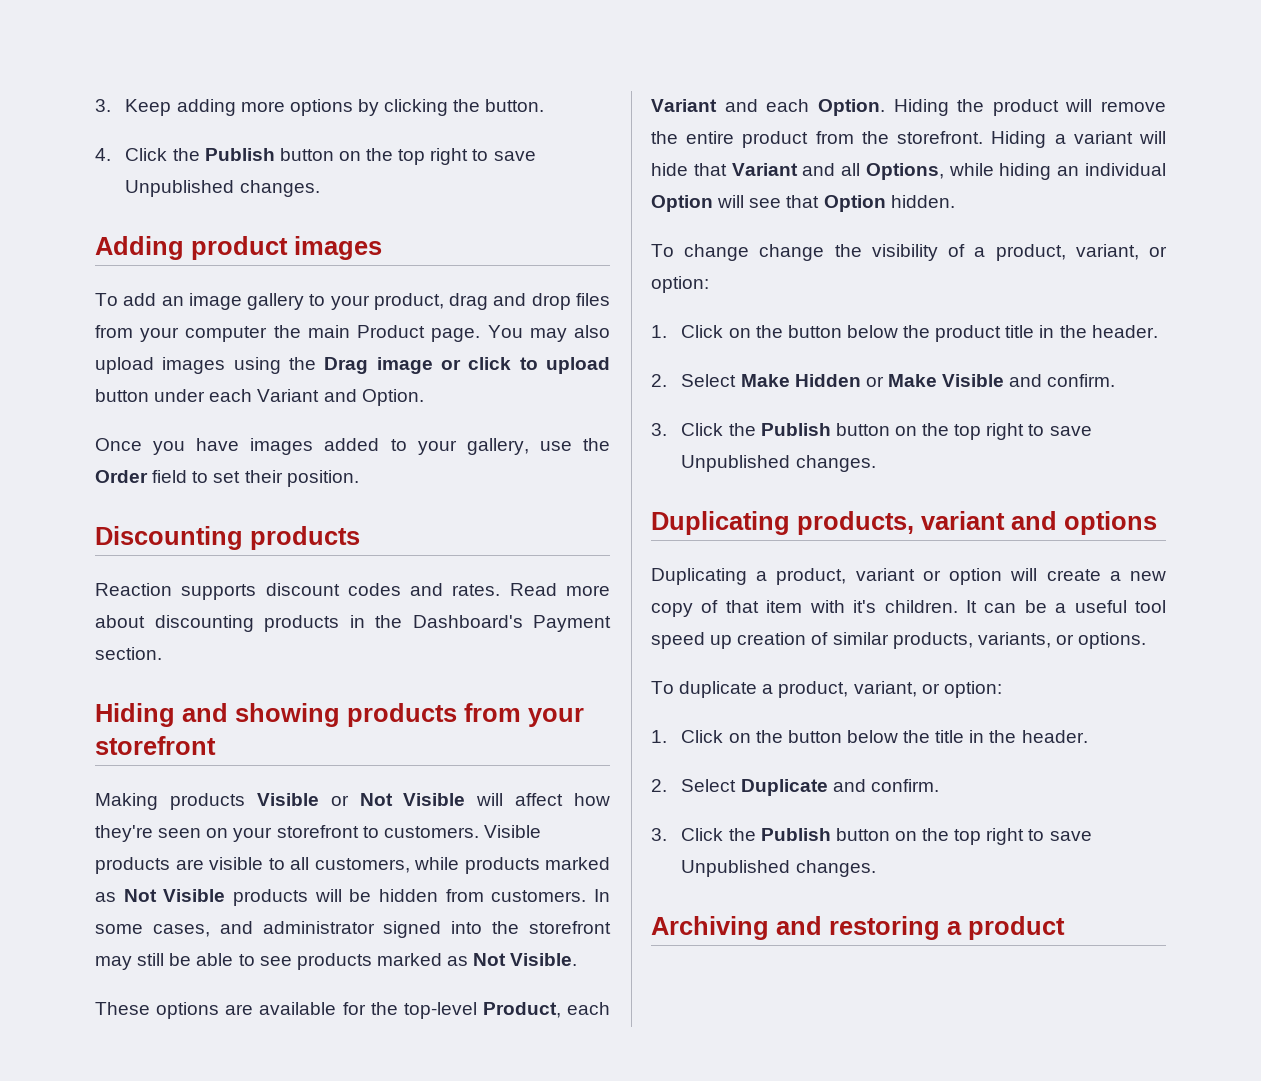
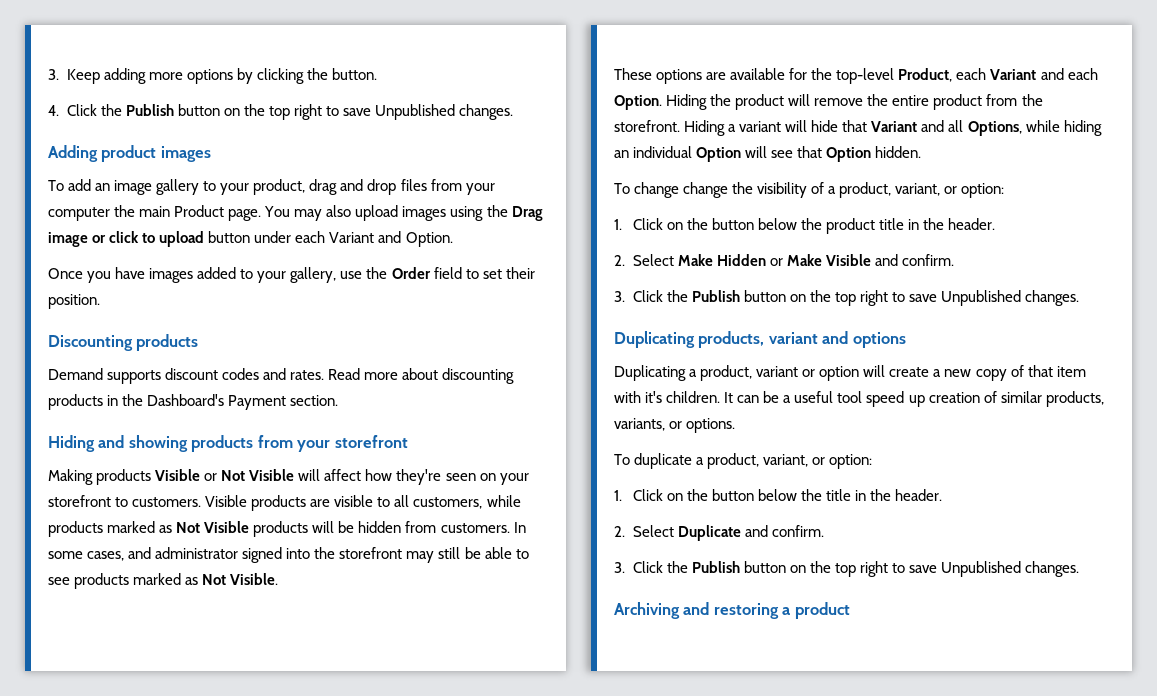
- Reaction supports discount codes and rates.
+ Demand supports discount codes and rates.

